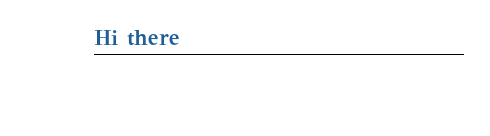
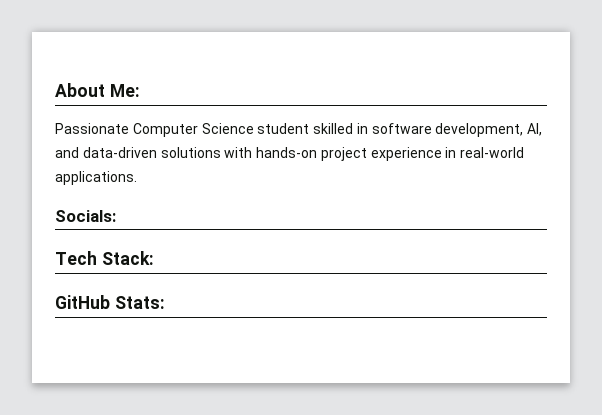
- Hi there
+ About Me:
+ Passionate Computer Science student skilled in software development, AI, and data-driven solutions with hands-on project experience in real-world applications.
+ Socials:
+ Tech Stack:
+ GitHub Stats:

